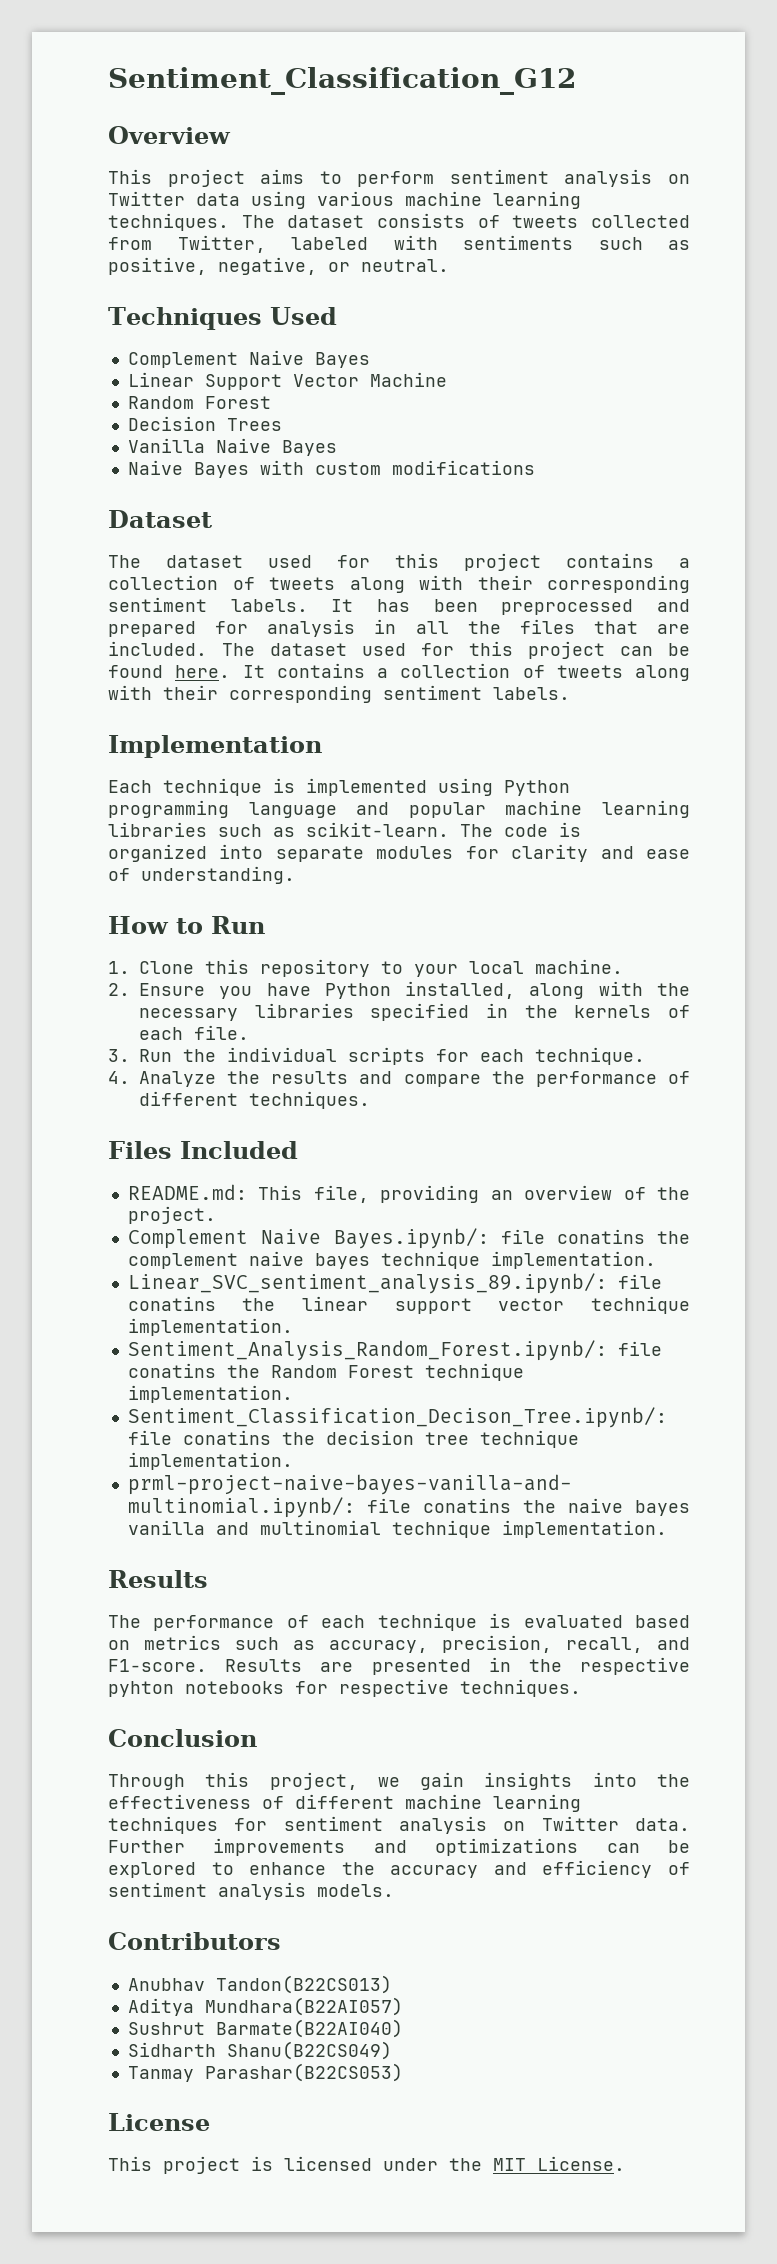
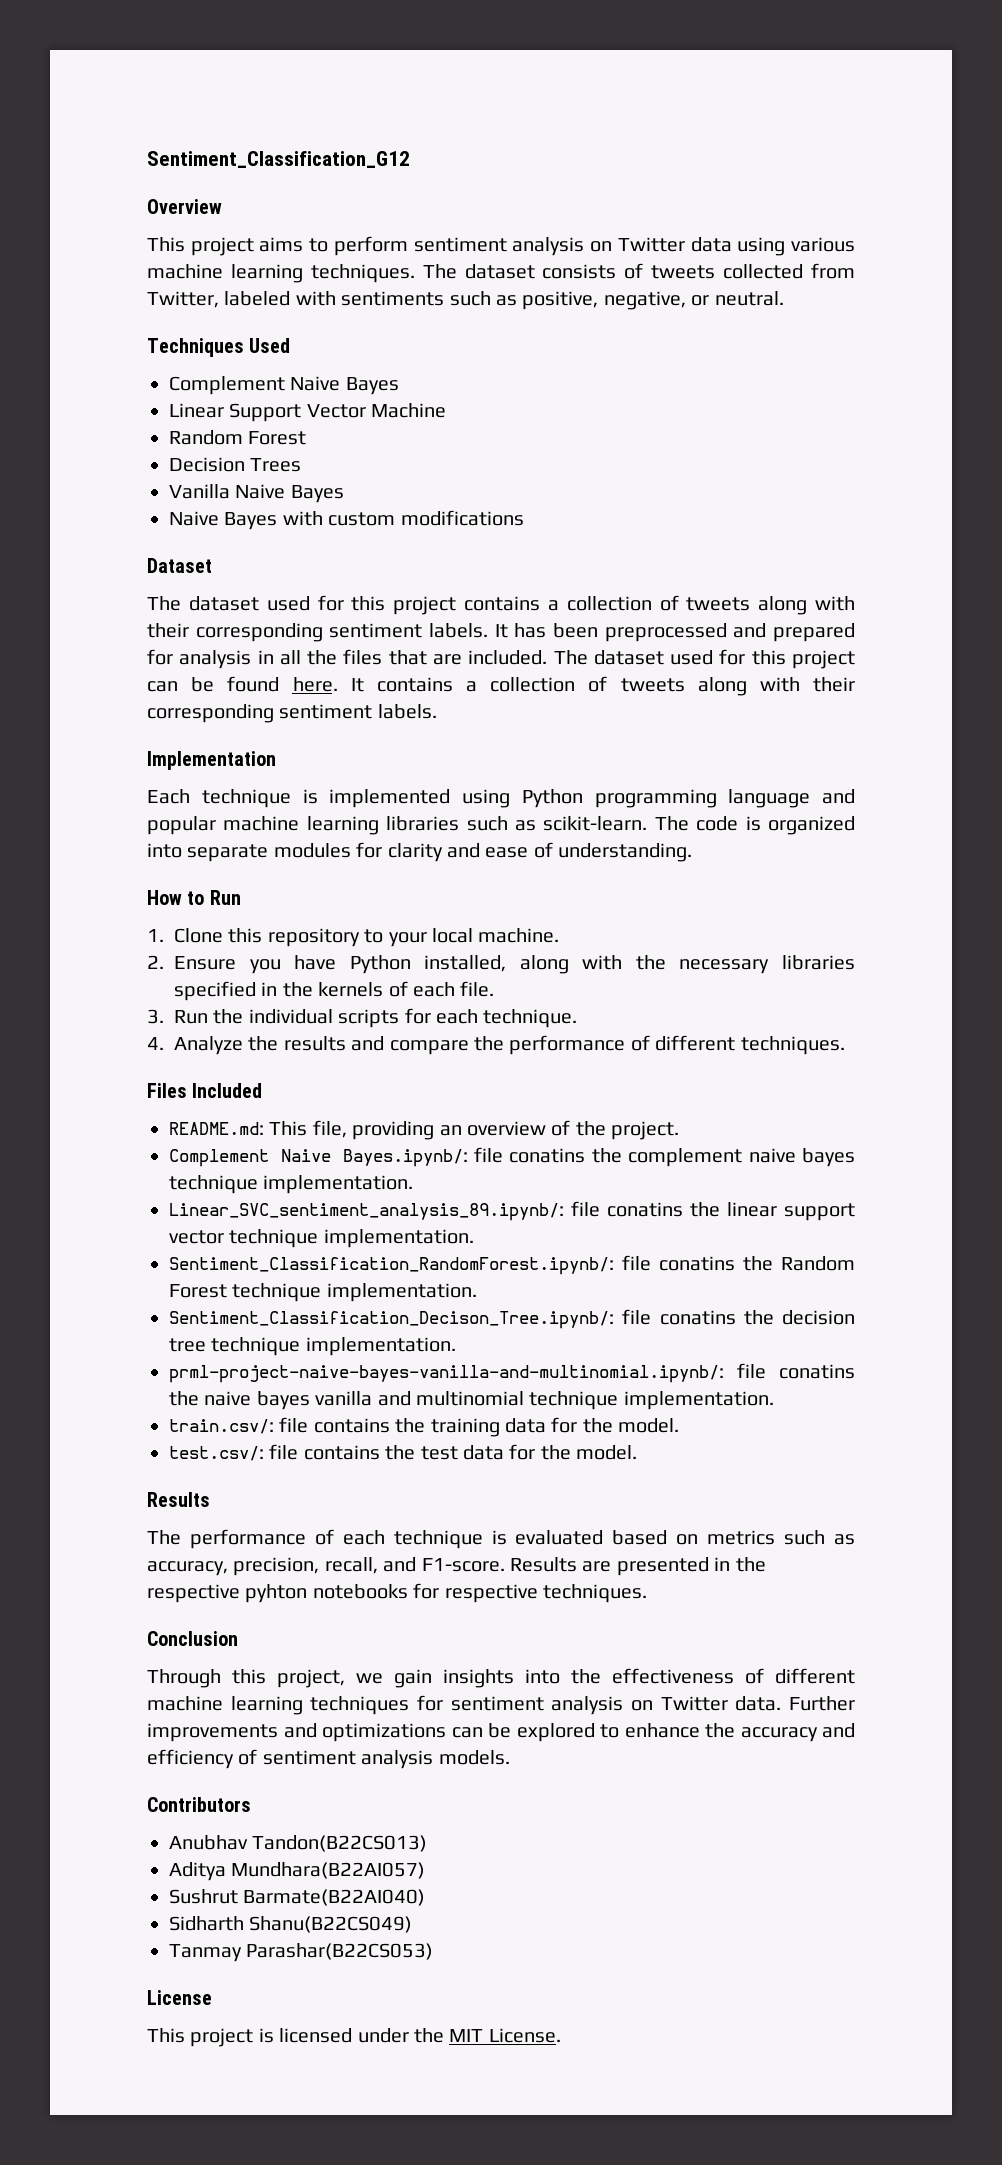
- Sentiment_Analysis_Random_Forest.ipynb/: file conatins the Random Forest technique implementation.
+ Sentiment_Classification_RandomForest.ipynb/: file conatins the Random Forest technique implementation.
+ train.csv/: file contains the training data for the model.
+ test.csv/: file contains the test data for the model.

